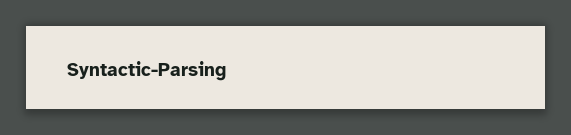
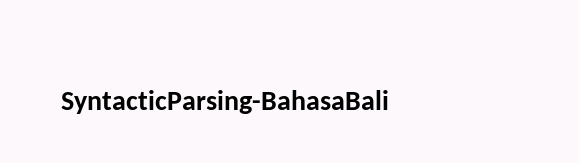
- Syntactic-Parsing
+ SyntacticParsing-BahasaBali

